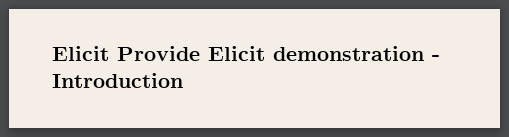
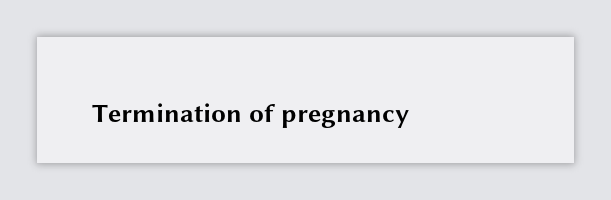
- Elicit Provide Elicit demonstration - Introduction
+ Termination of pregnancy

